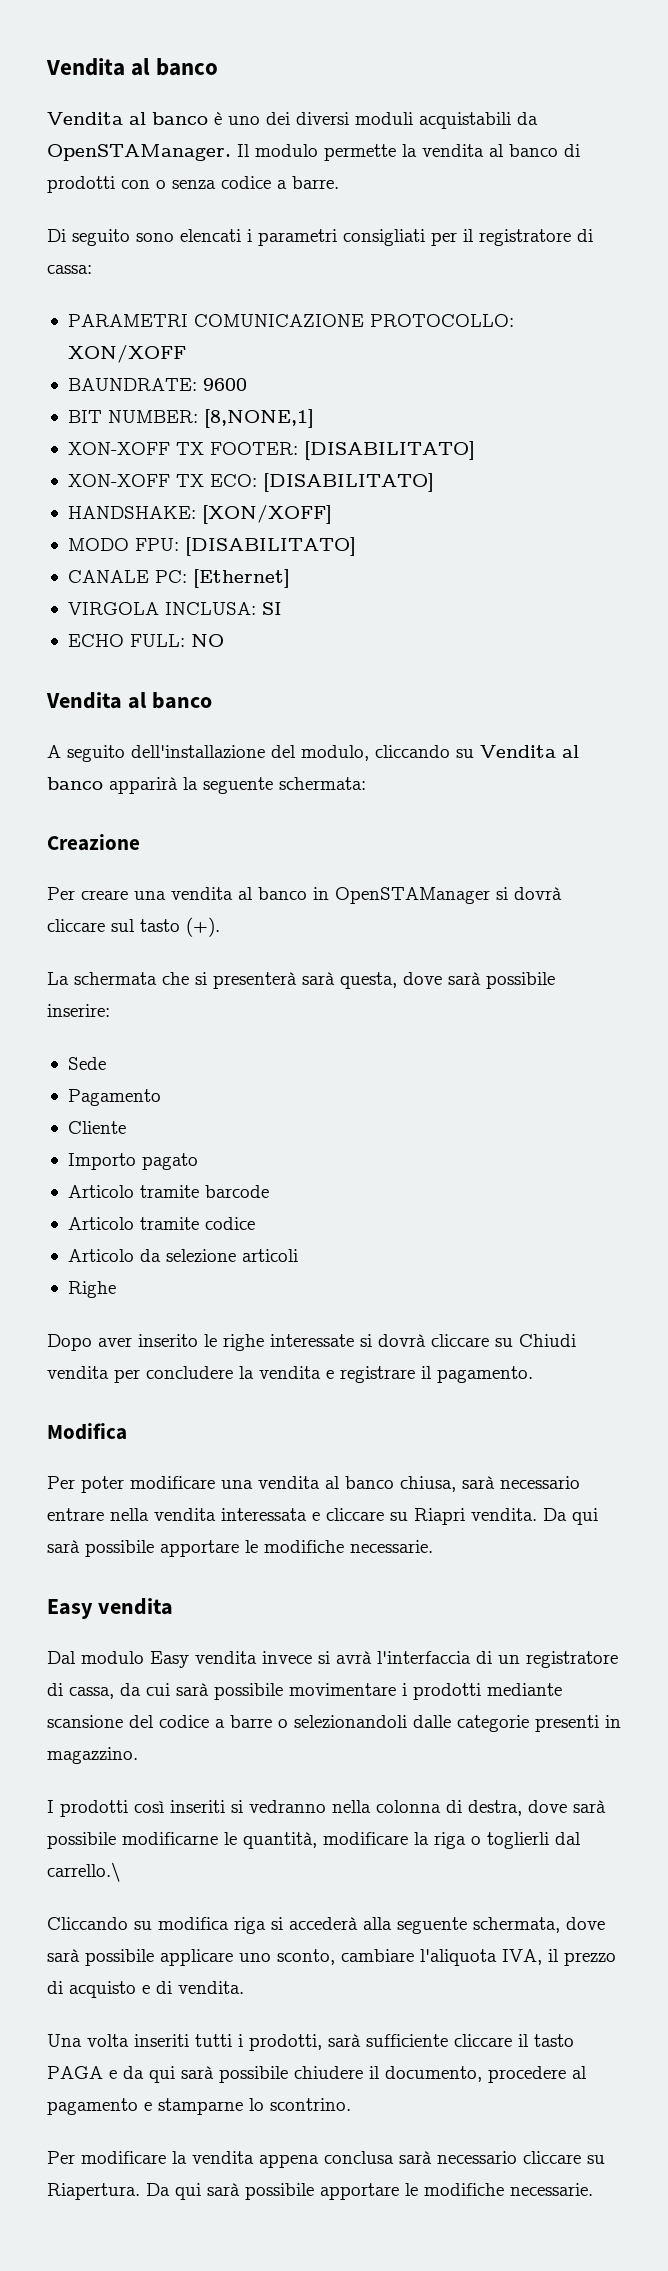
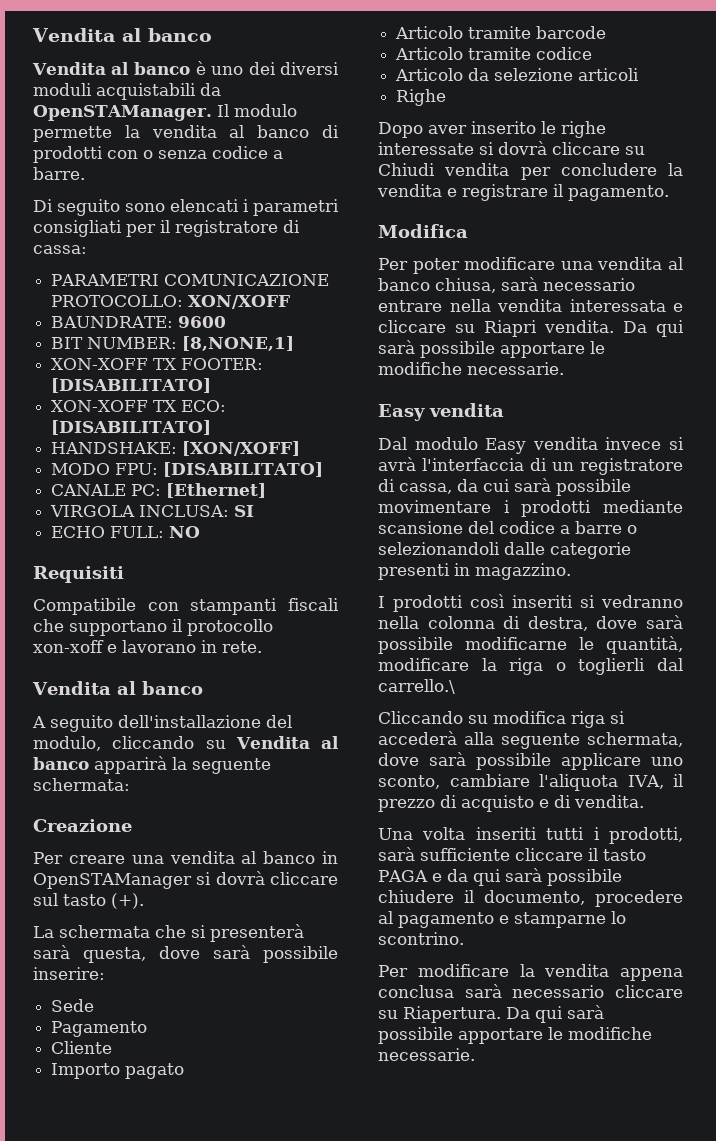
+ Requisiti
+ Compatibile con stampanti fiscali che supportano il protocollo xon-xoff e lavorano in rete.

